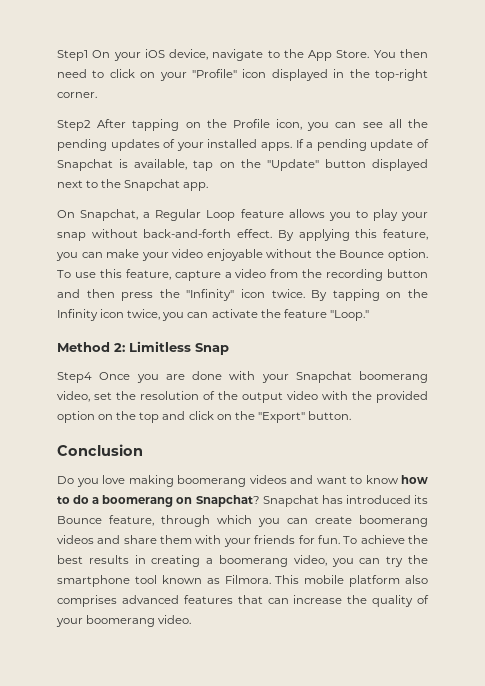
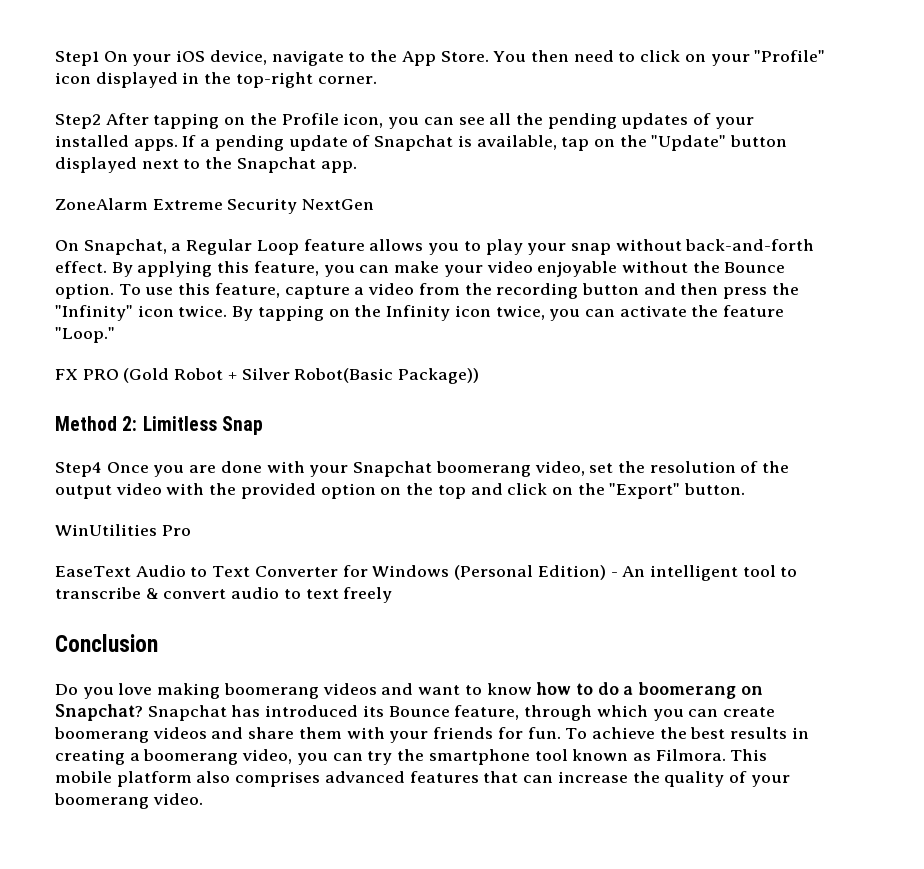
+ ZoneAlarm Extreme Security NextGen
+ FX PRO (Gold Robot + Silver Robot(Basic Package))
+ WinUtilities Pro
+ EaseText Audio to Text Converter for Windows (Personal Edition) - An intelligent tool to transcribe & convert audio to text freely

